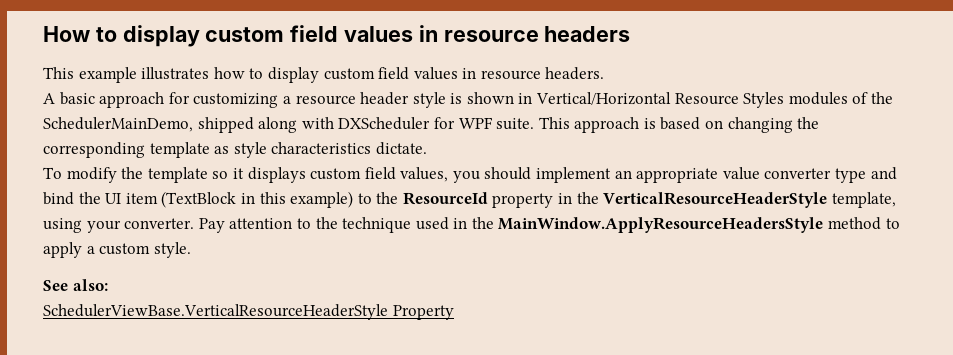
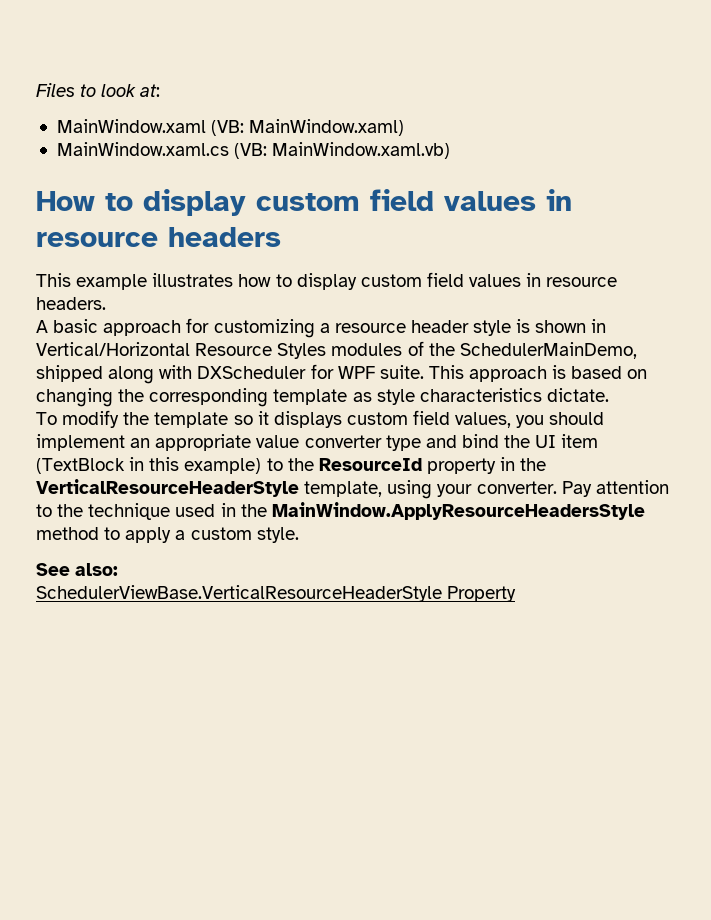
+ Files to look at:
+ MainWindow.xaml (VB: MainWindow.xaml)
+ MainWindow.xaml.cs (VB: MainWindow.xaml.vb)

